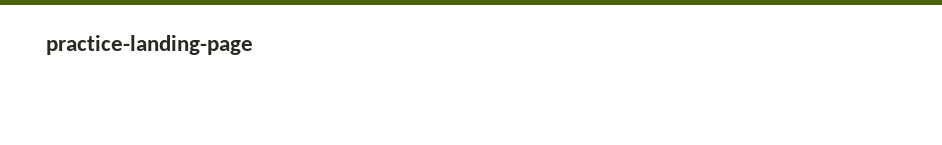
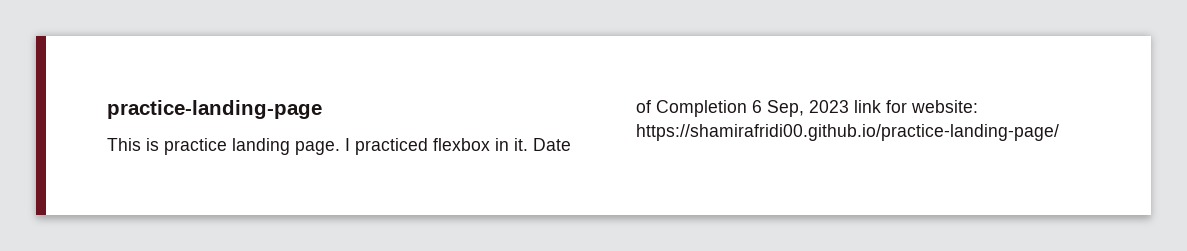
+ This is practice landing page. I practiced flexbox in it. Date of Completion 6 Sep, 2023 link for website: https://shamirafridi00.github.io/practice-landing-page/

